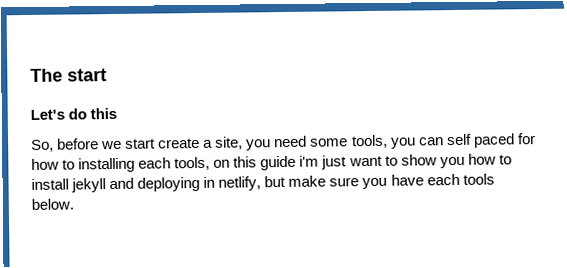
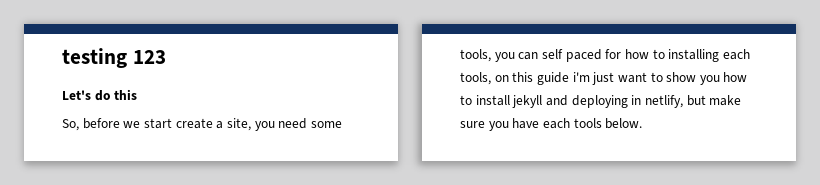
- The start
+ testing 123

